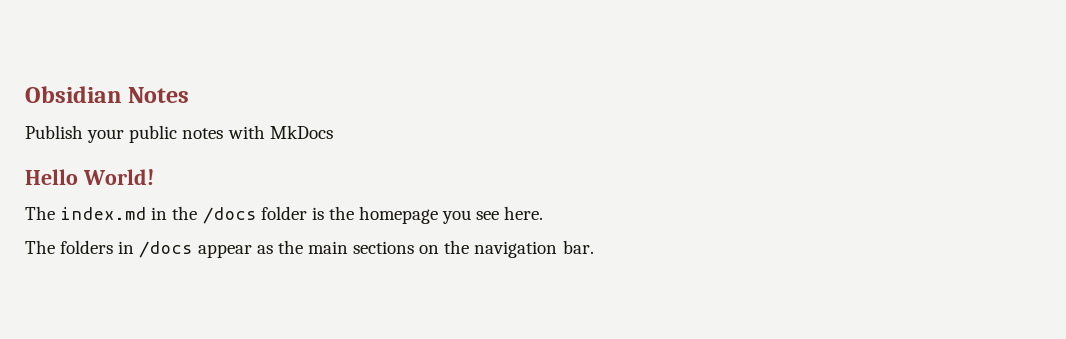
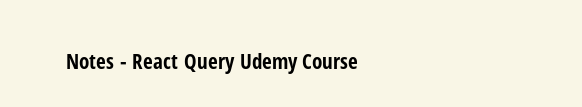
- Obsidian Notes
- Publish your public notes with MkDocs
- Hello World!
- The index.md in the /docs folder is the homepage you see here.
- The folders in /docs appear as the main sections on the navigation bar.
+ Notes - React Query Udemy Course

